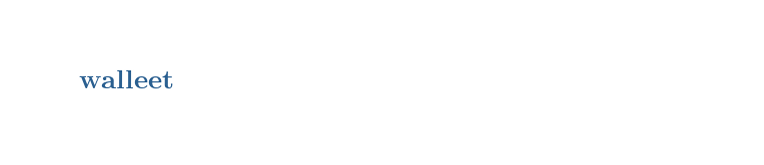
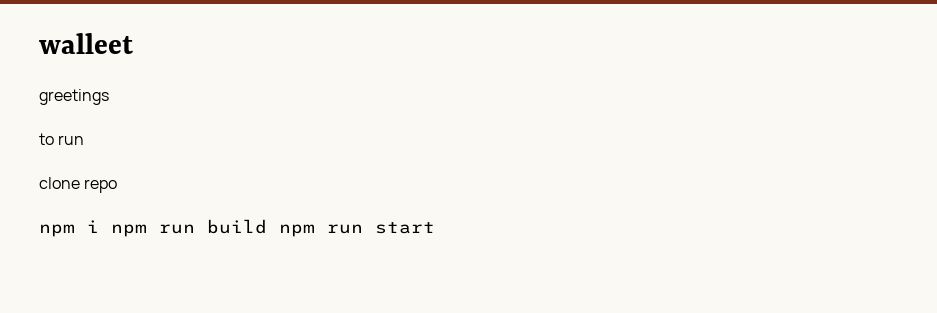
+ greetings
+ to run
+ clone repo
+ npm i npm run build npm run start

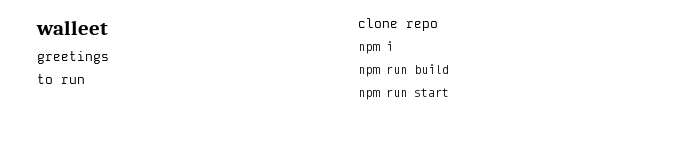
- npm i npm run build npm run start
+ npm i
+ npm run build
+ npm run start

